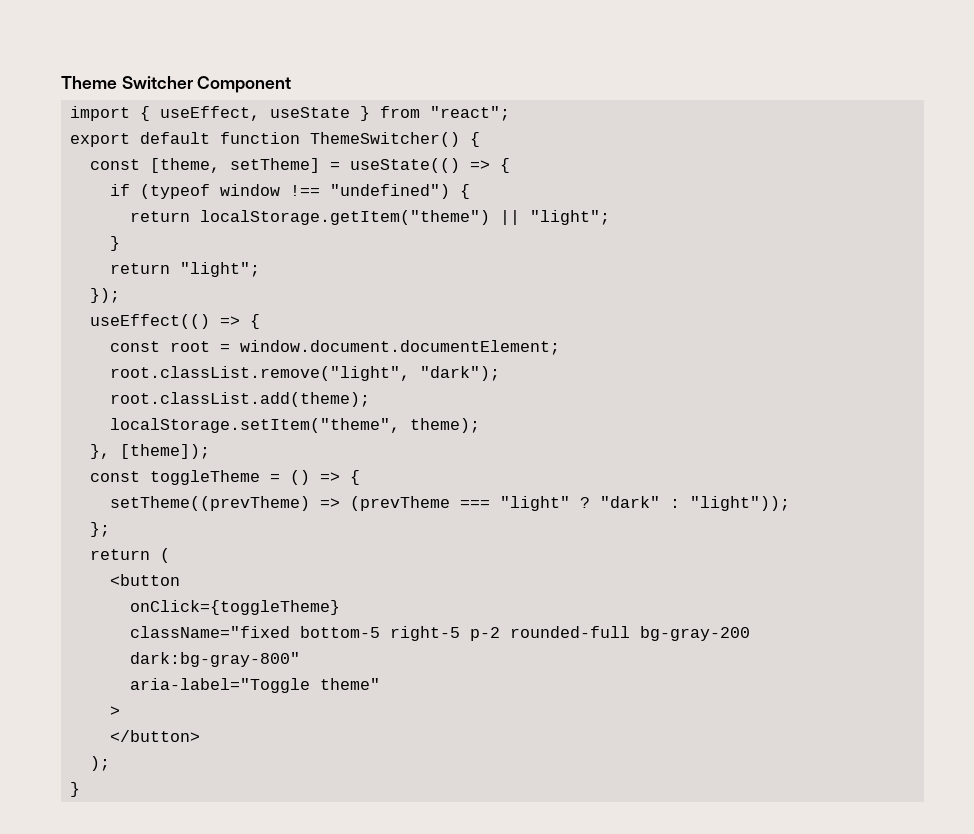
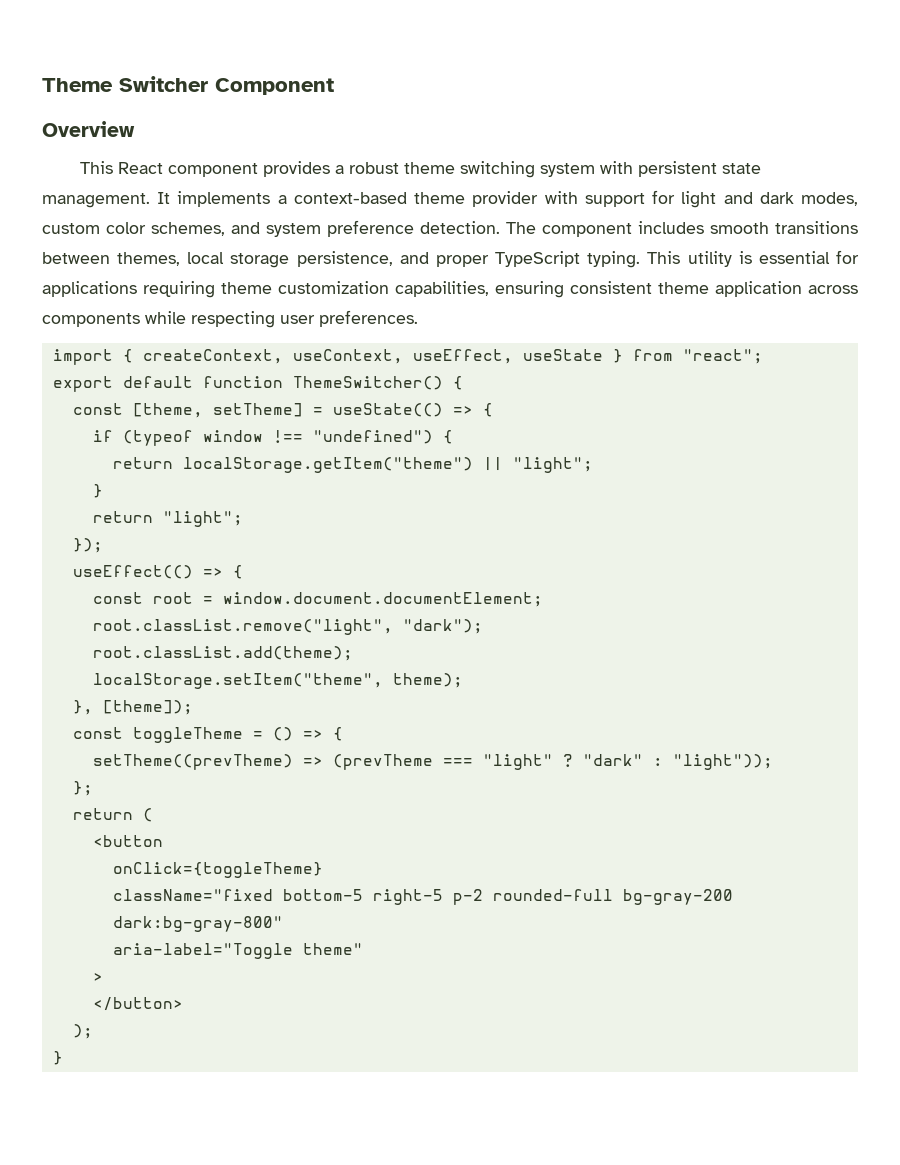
+ Overview
+ This React component provides a robust theme switching system with persistent state management. It implements a context-based theme provider with support for light and dark modes, custom color schemes, and system preference detection. The component includes smooth transitions between themes, local storage persistence, and proper TypeScript typing. This utility is essential for applications requiring theme customization capabilities, ensuring consistent theme application across components while respecting user preferences.
- import { useEffect, useState } from "react";
+ import { createContext, useContext, useEffect, useState } from "react";

